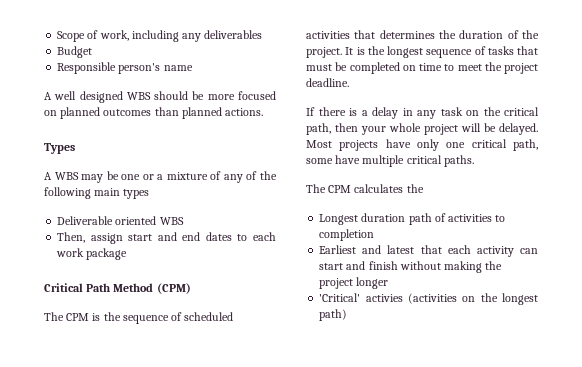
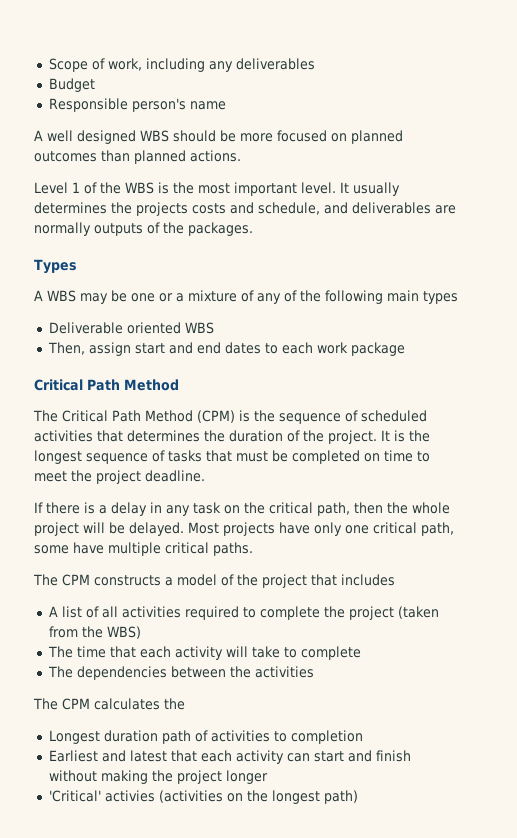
+ Level 1 of the WBS is the most important level. It usually determines the projects costs and schedule, and deliverables are normally outputs of the packages.
  Then, assign start and end dates to each work package
- Critical Path Method (CPM)
- The CPM is the sequence of scheduled activities that determines the duration of the project.
+ Critical Path Method
+ The Critical Path Method (CPM) is the sequence of scheduled activities that determines the duration of the project.
- If there is a delay in any task on the critical path, then your whole project will be delayed.
+ If there is a delay in any task on the critical path, then the whole project will be delayed.
+ The CPM constructs a model of the project that includes
+ A list of all activities required to complete the project (taken from the WBS)
+ The time that each activity will take to complete
+ The dependencies between the activities

